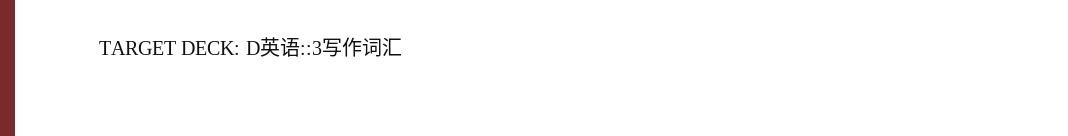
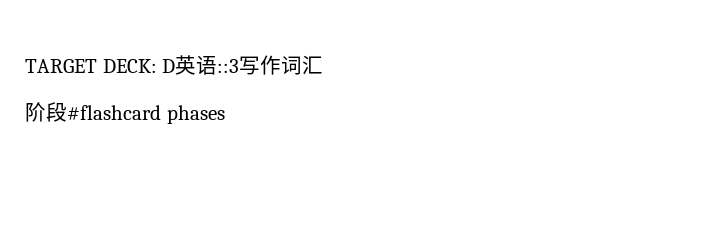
+ 阶段#flashcard phases

